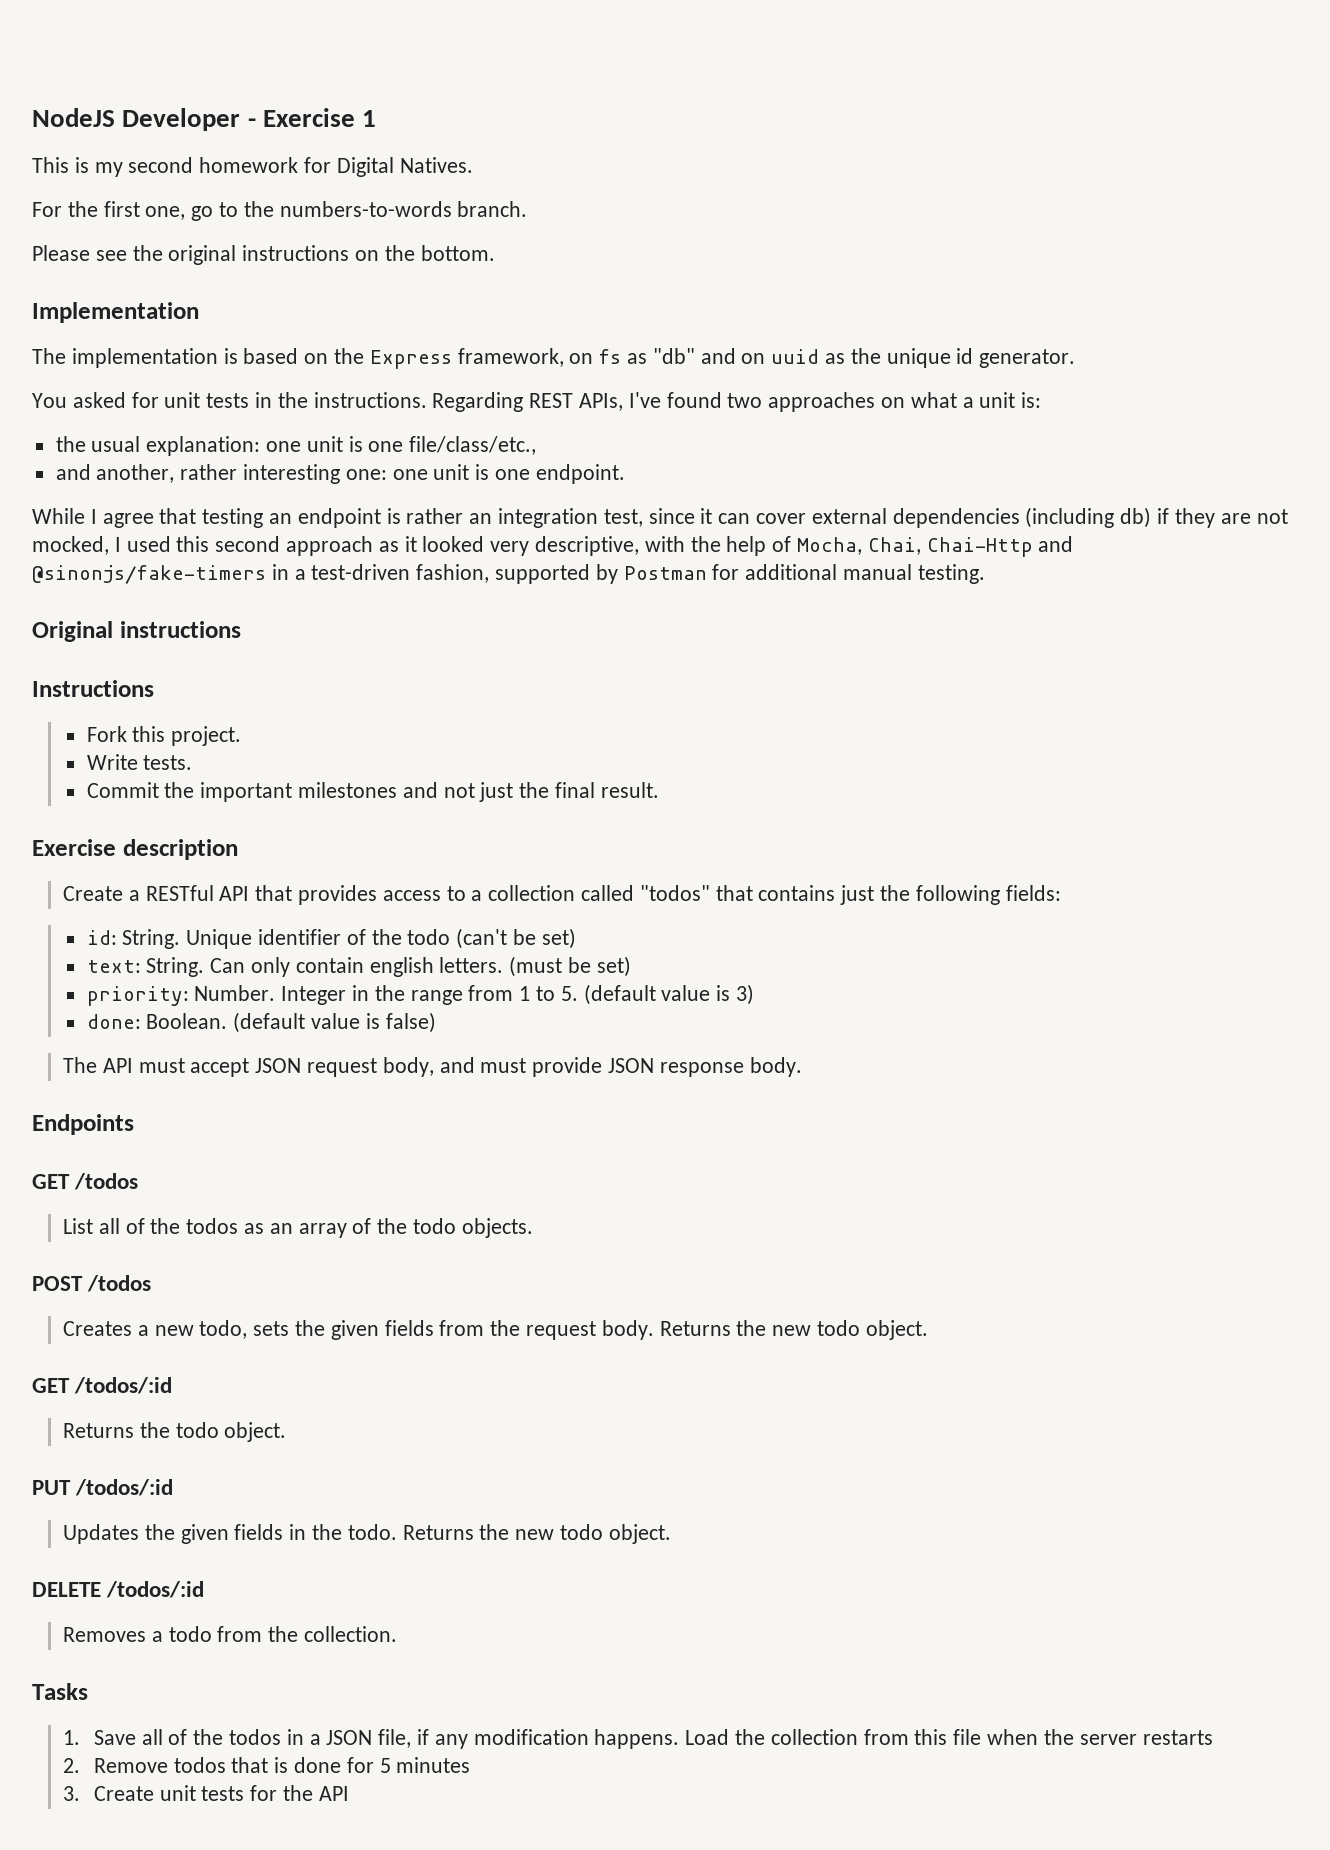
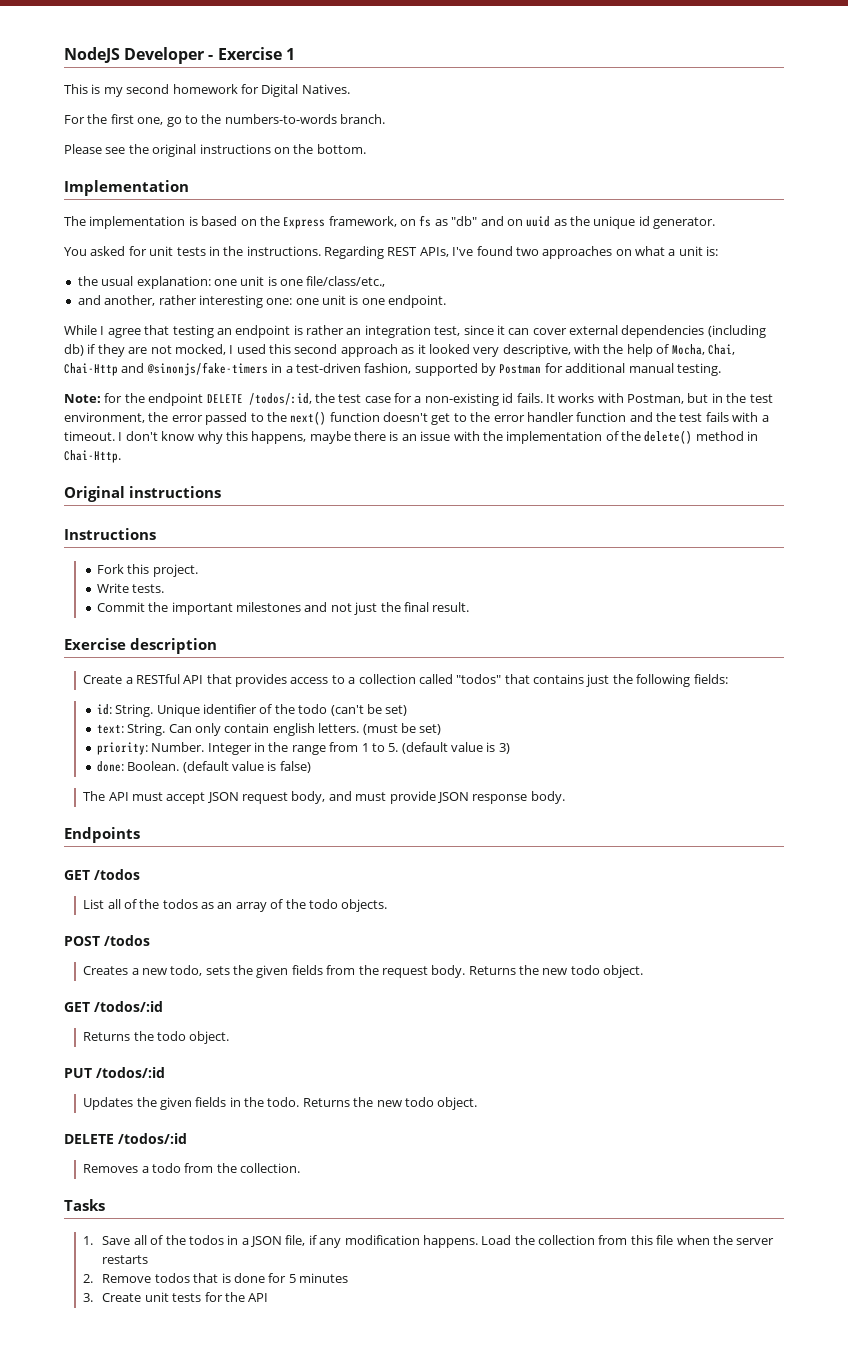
+ Note: for the endpoint DELETE /todos/:id, the test case for a non-existing id fails. It works with Postman, but in the test environment, the error passed to the next() function doesn't get to the error handler function and the test fails with a timeout. I don't know why this happens, maybe there is an issue with the implementation of the delete() method in Chai-Http.

